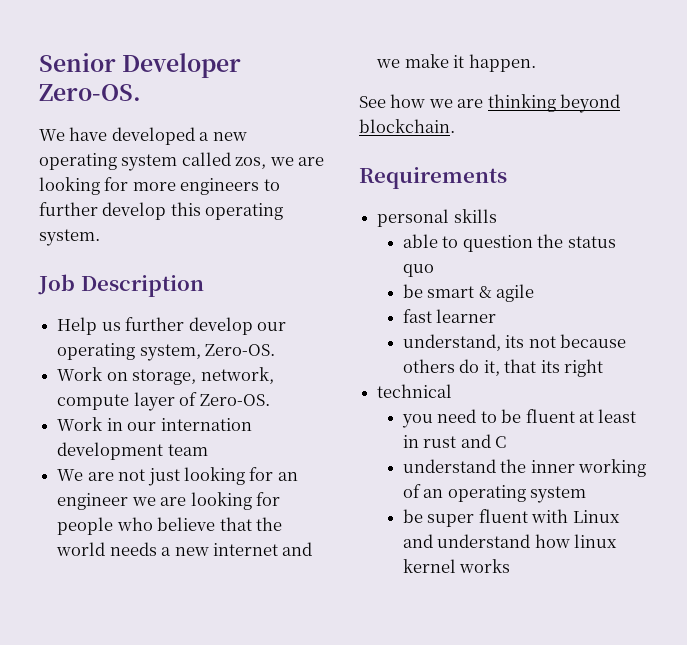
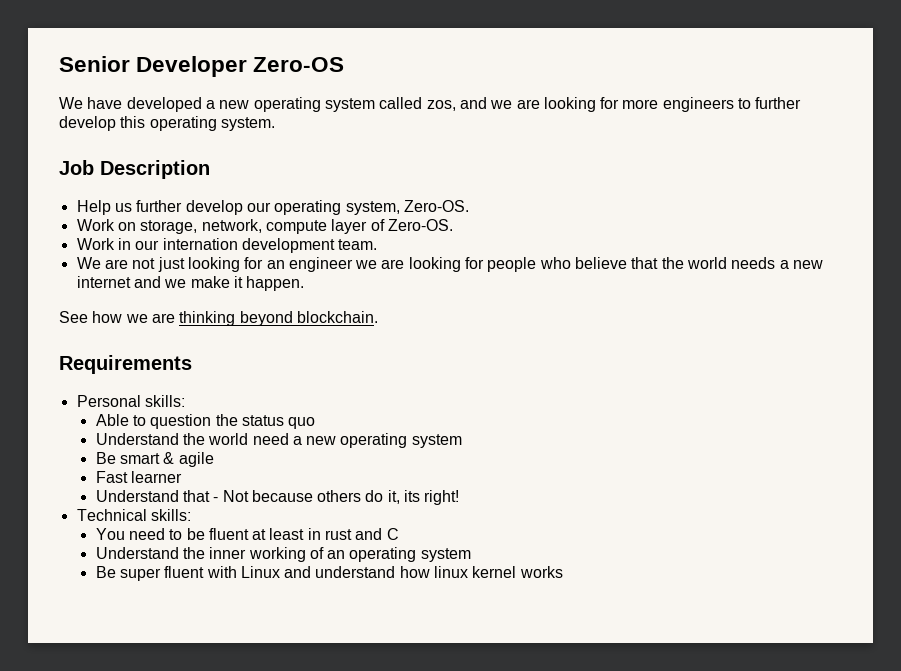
- Senior Developer Zero-OS.
+ Senior Developer Zero-OS
- We have developed a new operating system called zos, we are looking for more engineers to further develop this operating system.
+ We have developed a new operating system called zos, and we are looking for more engineers to further develop this operating system.
- Work in our internation development team
+ Work in our internation development team.
- personal skills
- able to question the status quo
+ Personal skills:
+ Able to question the status quo
- be smart & agile
+ Understand the world need a new operating system
+ Be smart & agile
- fast learner
+ Fast learner
- understand, its not because others do it, that its right
- technical
- you need to be fluent at least in rust and C
+ Understand that - Not because others do it, its right!
+ Technical skills:
+ You need to be fluent at least in rust and C
- understand the inner working of an operating system
+ Understand the inner working of an operating system
- be super fluent with Linux and understand how linux kernel works
+ Be super fluent with Linux and understand how linux kernel works

